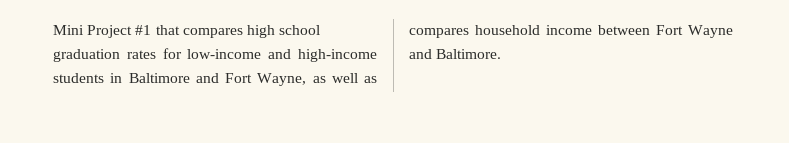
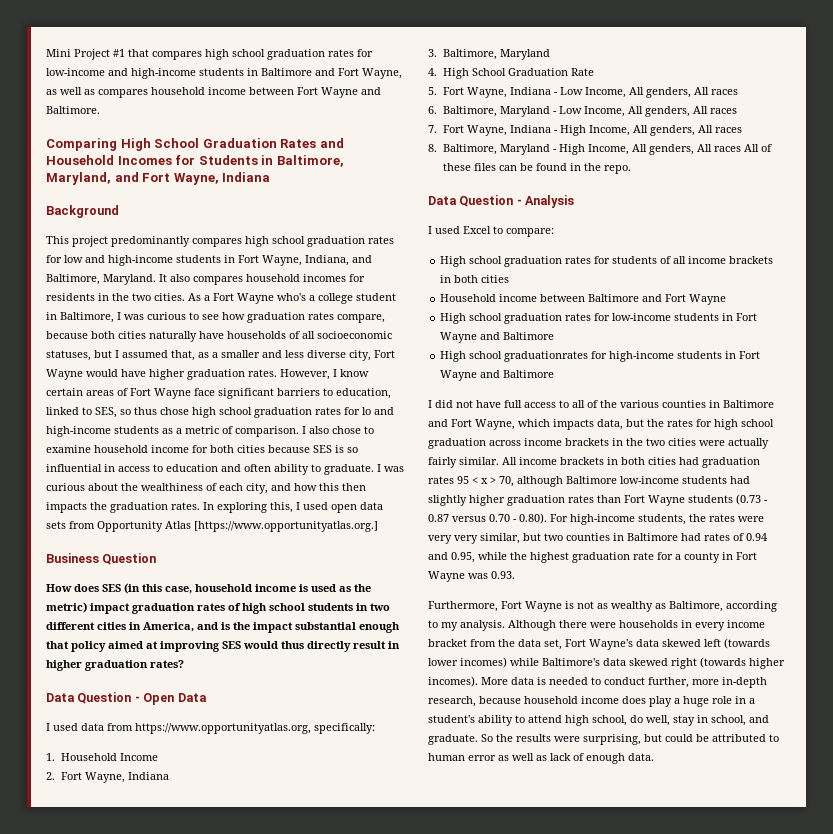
+ Comparing High School Graduation Rates and Household Incomes for Students in Baltimore, Maryland, and Fort Wayne, Indiana
+ Background
+ This project predominantly compares high school graduation rates for low and high-income students in Fort Wayne, Indiana, and Baltimore, Maryland. It also compares household incomes for residents in the two cities. As a Fort Wayne who's a college student in Baltimore, I was curious to see how graduation rates compare, because both cities naturally have households of all socioeconomic statuses, but I assumed that, as a smaller and less diverse city, Fort Wayne would have higher graduation rates. However, I know certain areas of Fort Wayne face significant barriers to education, linked to SES, so thus chose high school graduation rates for lo and high-income students as a metric of comparison. I also chose to examine household income for both cities because SES is so influential in access to education and often ability to graduate. I was curious about the wealthiness of each city, and how this then impacts the graduation rates. In exploring this, I used open data sets from Opportunity Atlas [https://www.opportunityatlas.org.]
+ Business Question
+ How does SES (in this case, household income is used as the metric) impact graduation rates of high school students in two different cities in America, and is the impact substantial enough that policy aimed at improving SES would thus directly result in higher graduation rates?
+ Data Question - Open Data
+ I used data from https://www.opportunityatlas.org, specifically:
+ 1. Household Income
+ 2. Fort Wayne, Indiana
+ 3. Baltimore, Maryland
+ 4. High School Graduation Rate
+ 5. Fort Wayne, Indiana - Low Income, All genders, All races
+ 6. Baltimore, Maryland - Low Income, All genders, All races
+ 7. Fort Wayne, Indiana - High Income, All genders, All races
+ 8. Baltimore, Maryland - High Income, All genders, All races All of these files can be found in the repo.
+ Data Question - Analysis
+ I used Excel to compare:
+ High school graduation rates for students of all income brackets in both cities
+ Household income between Baltimore and Fort Wayne
+ High school graduation rates for low-income students in Fort Wayne and Baltimore
+ High school graduationrates for high-income students in Fort Wayne and Baltimore
+ I did not have full access to all of the various counties in Baltimore and Fort Wayne, which impacts data, but the rates for high school graduation across income brackets in the two cities were actually fairly similar. All income brackets in both cities had graduation rates 95 < x > 70, although Baltimore low-income students had slightly higher graduation rates than Fort Wayne students (0.73 - 0.87 versus 0.70 - 0.80). For high-income students, the rates were very very similar, but two counties in Baltimore had rates of 0.94 and 0.95, while the highest graduation rate for a county in Fort Wayne was 0.93.
+ Furthermore, Fort Wayne is not as wealthy as Baltimore, according to my analysis. Although there were households in every income bracket from the data set, Fort Wayne's data skewed left (towards lower incomes) while Baltimore's data skewed right (towards higher incomes). More data is needed to conduct further, more in-depth research, because household income does play a huge role in a student's ability to attend high school, do well, stay in school, and graduate. So the results were surprising, but could be attributed to human error as well as lack of enough data.

